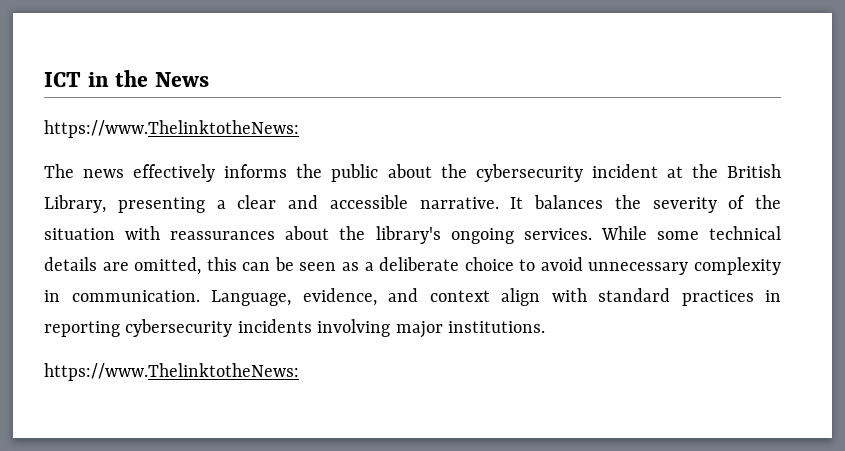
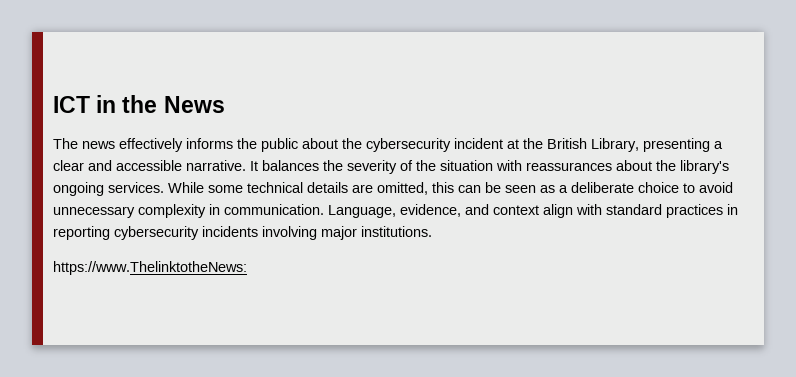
  ICT in the News
- https://www.ThelinktotheNews:

